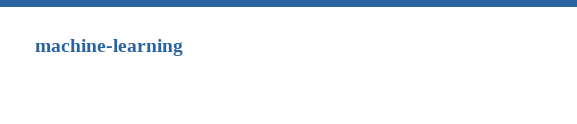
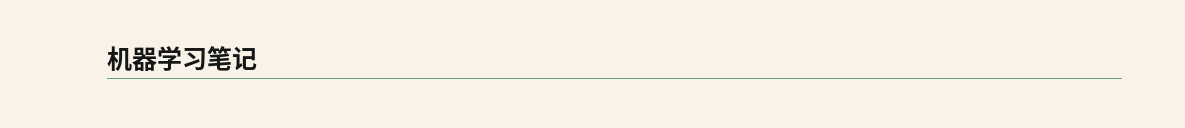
- machine-learning
+ 机器学习笔记

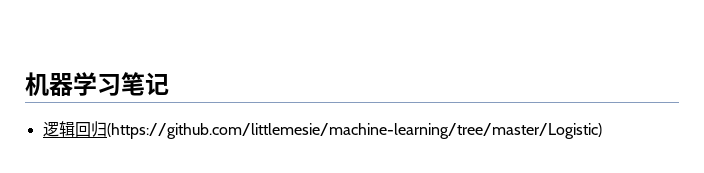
+ 逻辑回归(https://github.com/littlemesie/machine-learning/tree/master/Logistic)

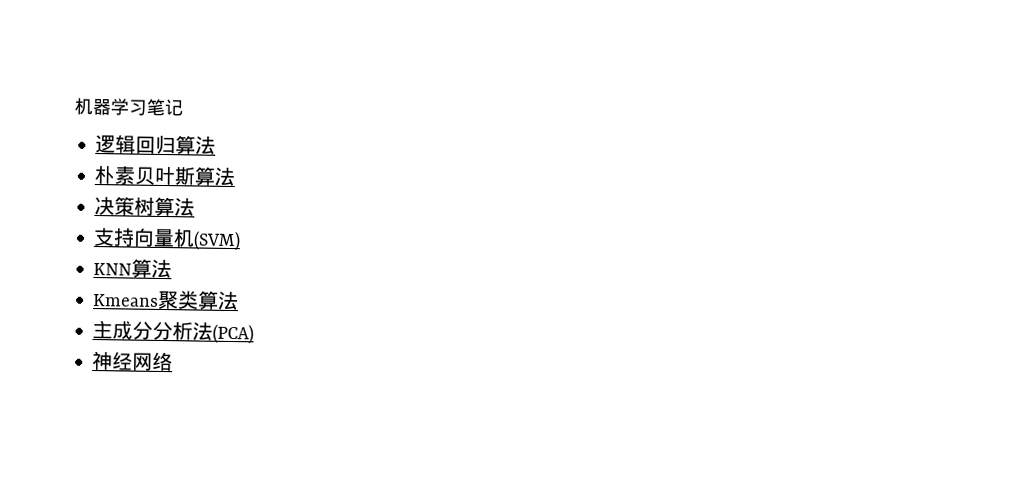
- 逻辑回归(https://github.com/littlemesie/machine-learning/tree/master/Logistic)
+ 逻辑回归算法
+ 朴素贝叶斯算法
+ 决策树算法
+ 支持向量机(SVM)
+ KNN算法
+ Kmeans聚类算法
+ 主成分分析法(PCA)
+ 神经网络

